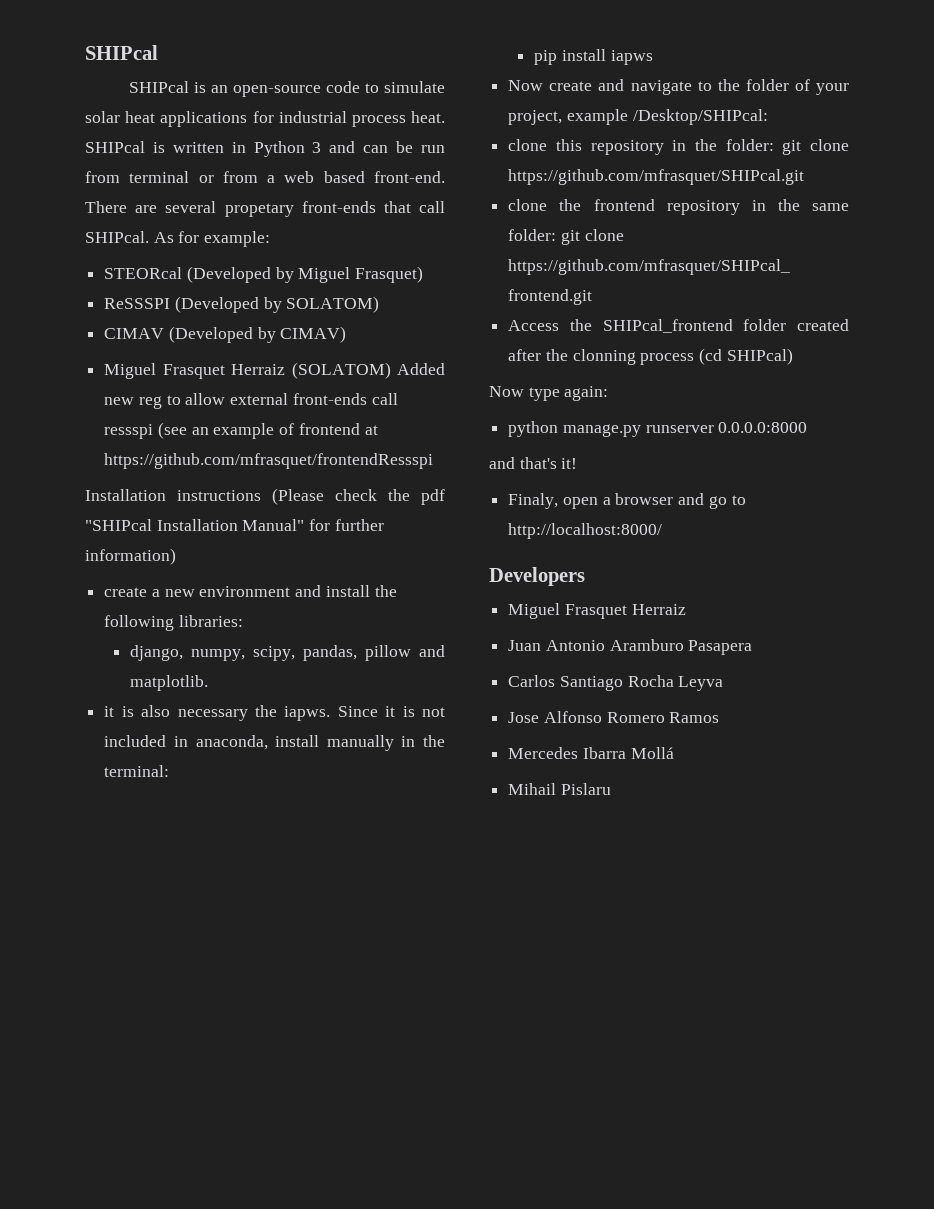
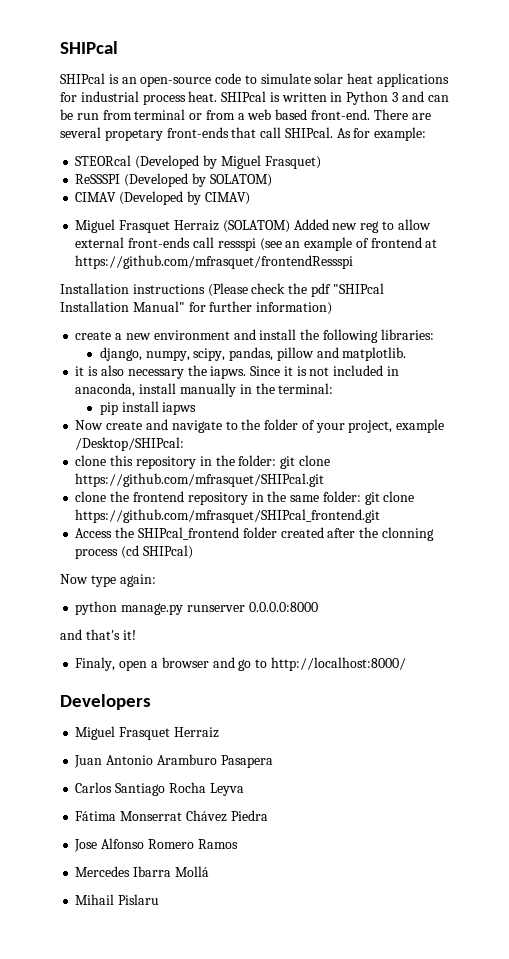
+ Fátima Monserrat Chávez Piedra

